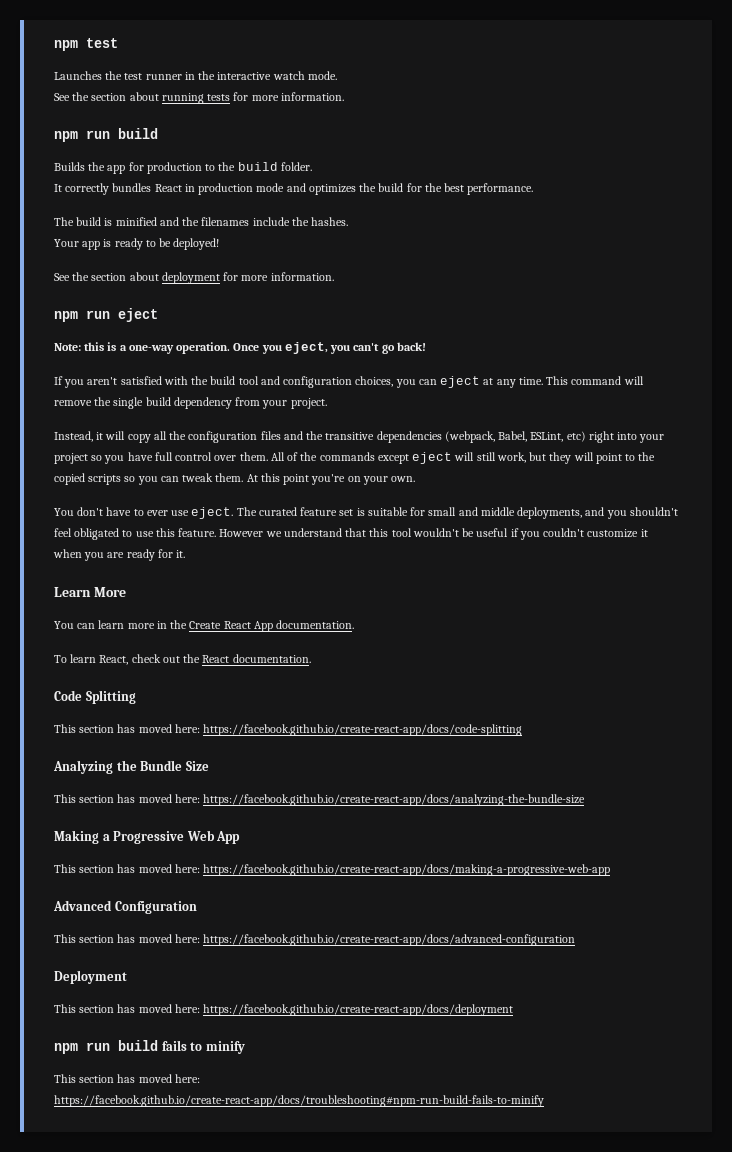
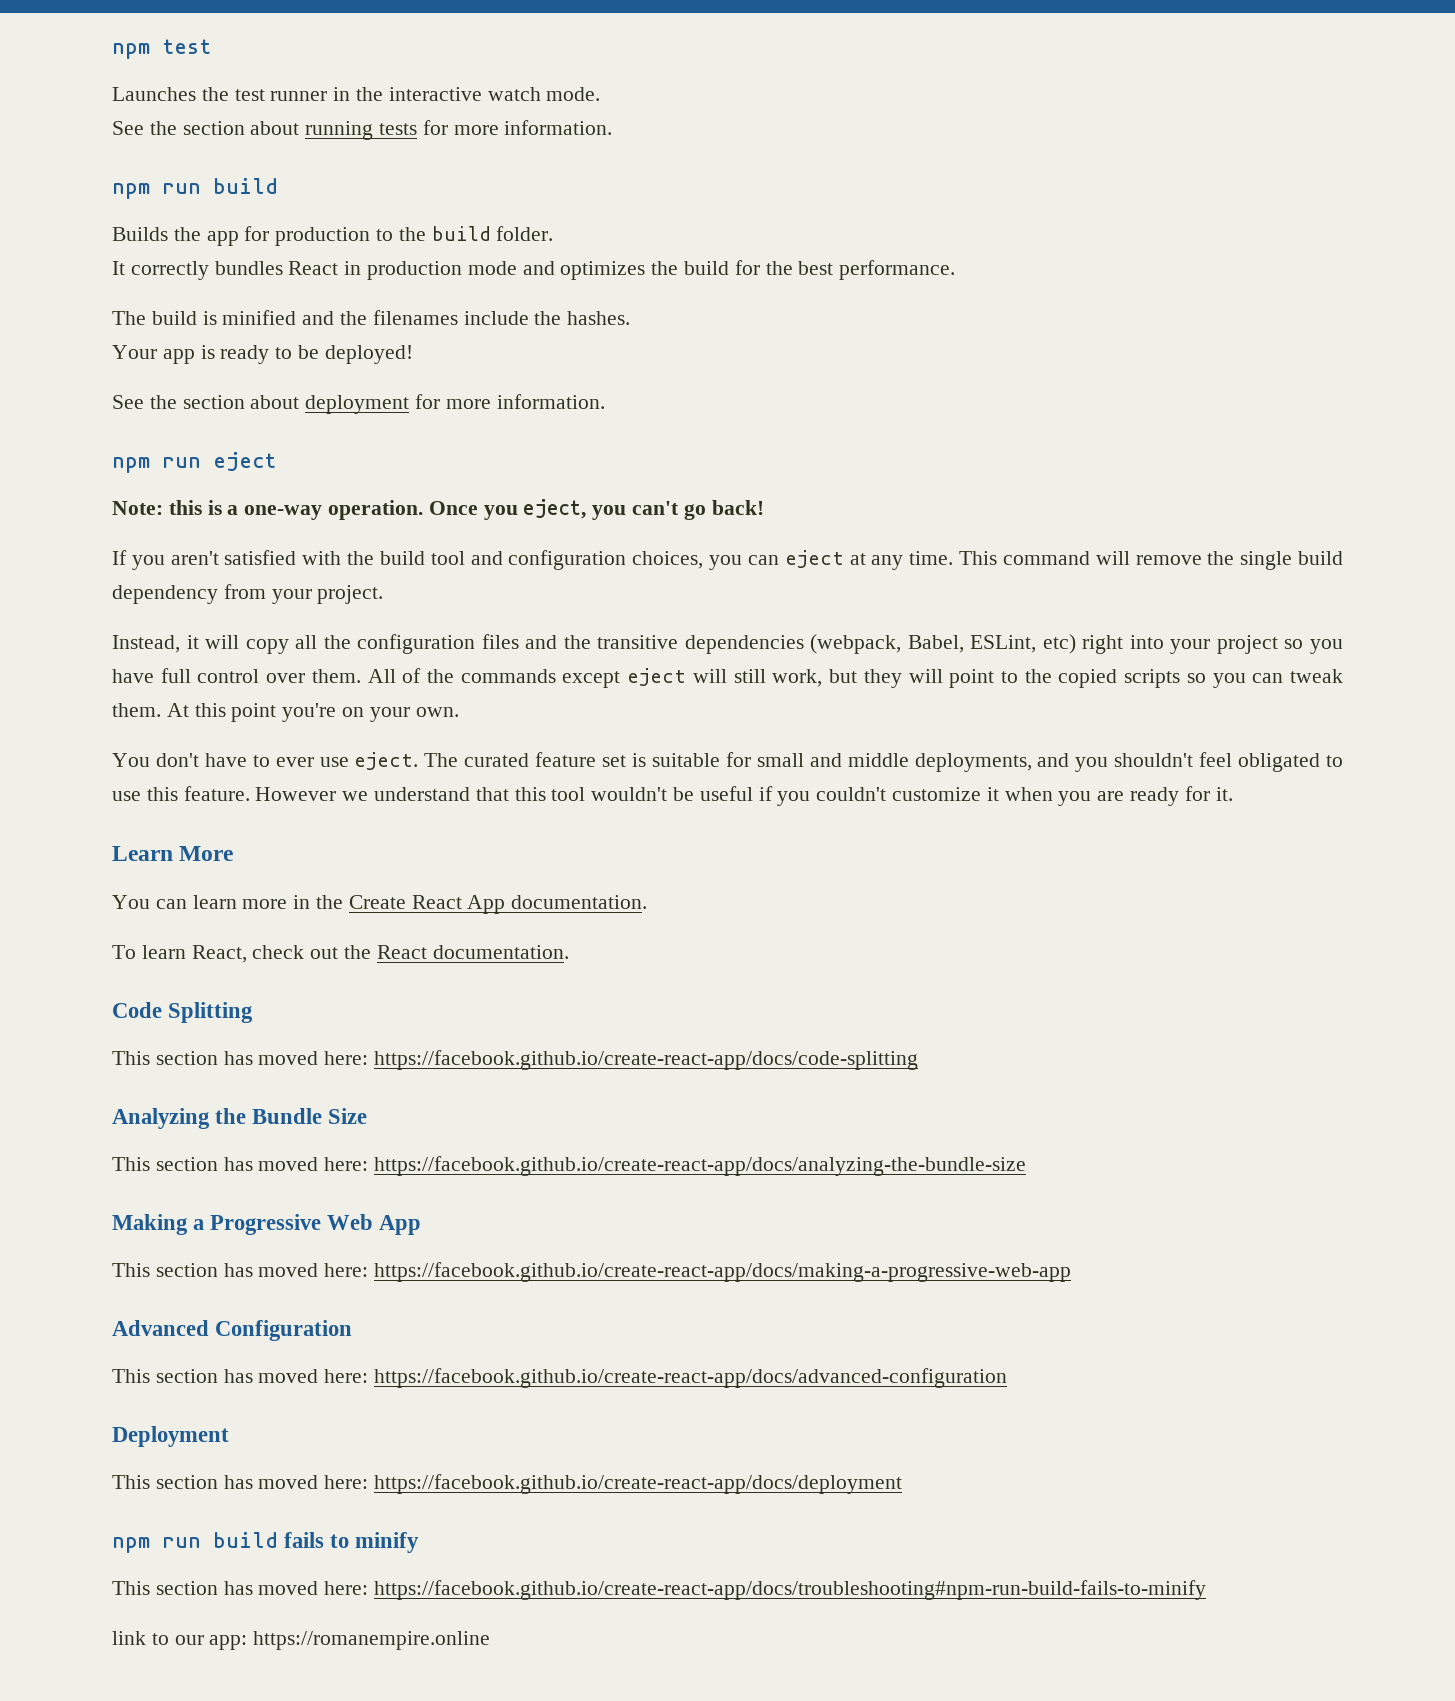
+ link to our app: https://romanempire.online

